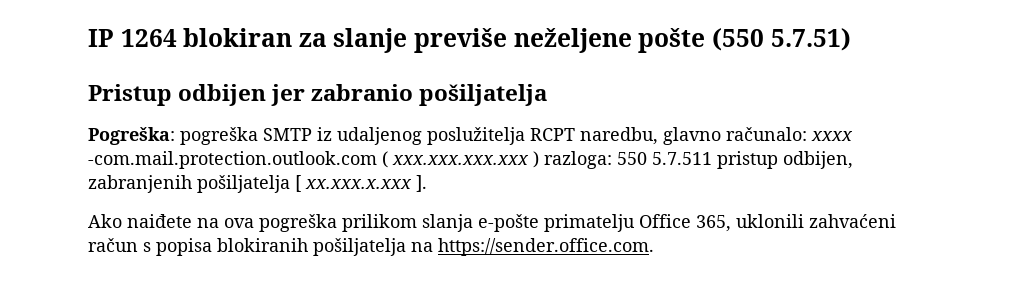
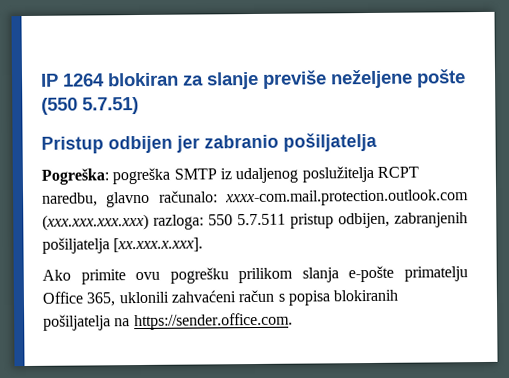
- Pogreška: pogreška SMTP iz udaljenog poslužitelja RCPT naredbu, glavno računalo: xxxx -com.mail.protection.outlook.com ( xxx.xxx.xxx.xxx ) razloga: 550 5.7.511 pristup odbijen, zabranjenih pošiljatelja [ xx.xxx.x.xxx ].
- Ako naiđete na ova pogreška prilikom slanja e-pošte primatelju Office 365, uklonili zahvaćeni račun s popisa blokiranih pošiljatelja na https://sender.office.com.
+ Pogreška: pogreška SMTP iz udaljenog poslužitelja RCPT naredbu, glavno računalo: xxxx-com.mail.protection.outlook.com (xxx.xxx.xxx.xxx) razloga: 550 5.7.511 pristup odbijen, zabranjenih pošiljatelja [xx.xxx.x.xxx].
+ Ako primite ovu pogrešku prilikom slanja e-pošte primatelju Office 365, uklonili zahvaćeni račun s popisa blokiranih pošiljatelja na https://sender.office.com.

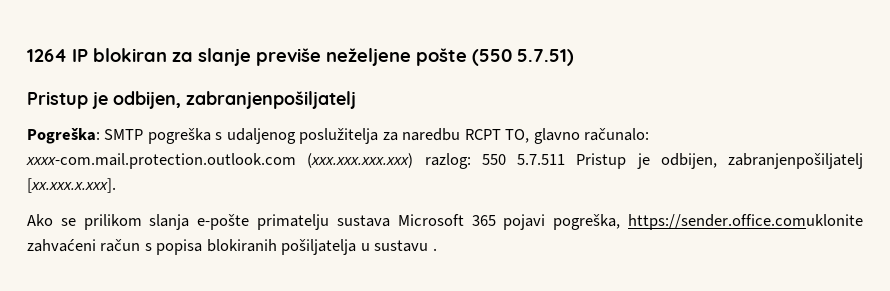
- IP 1264 blokiran za slanje previše neželjene pošte (550 5.7.51)
- Pristup odbijen jer zabranio pošiljatelja
- Pogreška: pogreška SMTP iz udaljenog poslužitelja RCPT naredbu, glavno računalo: xxxx-com.mail.protection.outlook.com (xxx.xxx.xxx.xxx) razloga: 550 5.7.511 pristup odbijen, zabranjenih pošiljatelja [xx.xxx.x.xxx].
+ 1264 IP blokiran za slanje previše neželjene pošte (550 5.7.51)
+ Pristup je odbijen, zabranjenpošiljatelj
+ Pogreška: SMTP pogreška s udaljenog poslužitelja za naredbu RCPT TO, glavno računalo: xxxx-com.mail.protection.outlook.com (xxx.xxx.xxx.xxx) razlog: 550 5.7.511 Pristup je odbijen, zabranjenpošiljatelj [xx.xxx.x.xxx].
- Ako primite ovu pogrešku prilikom slanja e-pošte primatelju Office 365, uklonili zahvaćeni račun s popisa blokiranih pošiljatelja na https://sender.office.com.
+ Ako se prilikom slanja e-pošte primatelju sustava Microsoft 365 pojavi pogreška, https://sender.office.comuklonite zahvaćeni račun s popisa blokiranih pošiljatelja u sustavu .

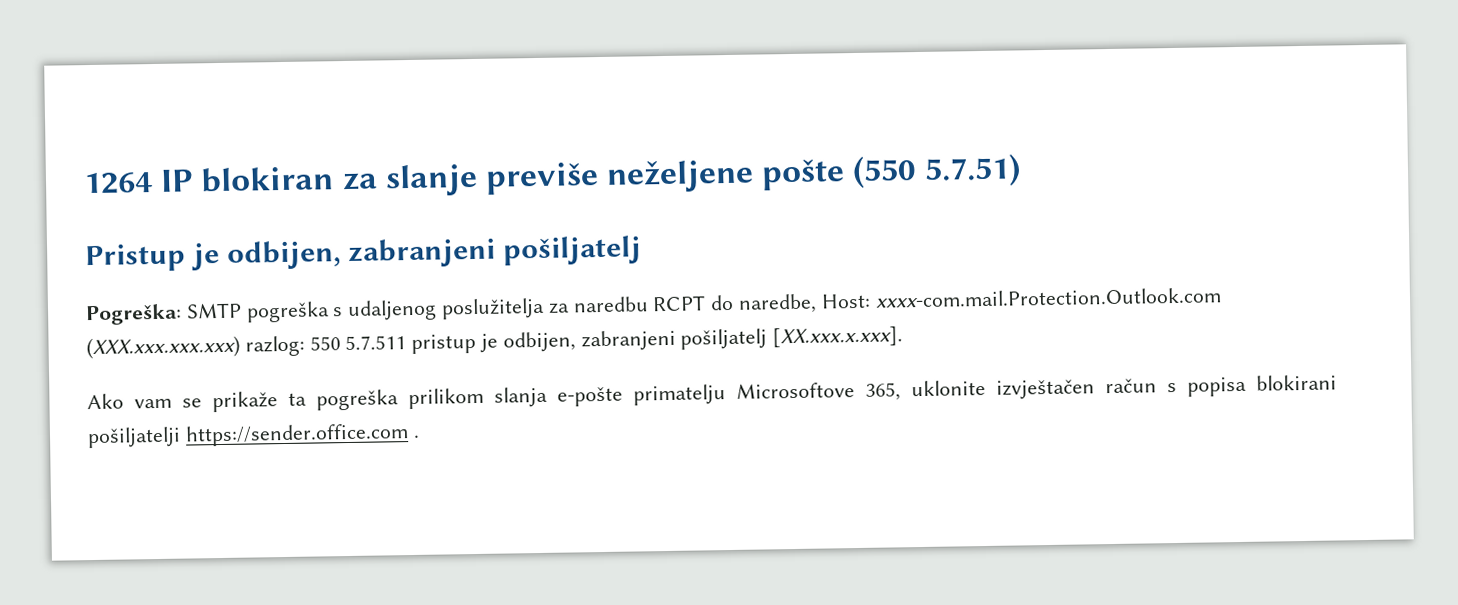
  1264 IP blokiran za slanje previše neželjene pošte (550 5.7.51)
- Pristup je odbijen, zabranjenpošiljatelj
+ Pristup je odbijen, zabranjeni pošiljatelj
- Pogreška: SMTP pogreška s udaljenog poslužitelja za naredbu RCPT TO, glavno računalo: xxxx-com.mail.protection.outlook.com (xxx.xxx.xxx.xxx) razlog: 550 5.7.511 Pristup je odbijen, zabranjenpošiljatelj [xx.xxx.x.xxx].
- Ako se prilikom slanja e-pošte primatelju sustava Microsoft 365 pojavi pogreška, https://sender.office.comuklonite zahvaćeni račun s popisa blokiranih pošiljatelja u sustavu .
+ Pogreška: SMTP pogreška s udaljenog poslužitelja za naredbu RCPT do naredbe, Host: xxxx-com.mail.Protection.Outlook.com (XXX.xxx.xxx.xxx) razlog: 550 5.7.511 pristup je odbijen, zabranjeni pošiljatelj [XX.xxx.x.xxx].
+ Ako vam se prikaže ta pogreška prilikom slanja e-pošte primatelju Microsoftove 365, uklonite izvještačen račun s popisa blokirani pošiljatelji https://sender.office.com .

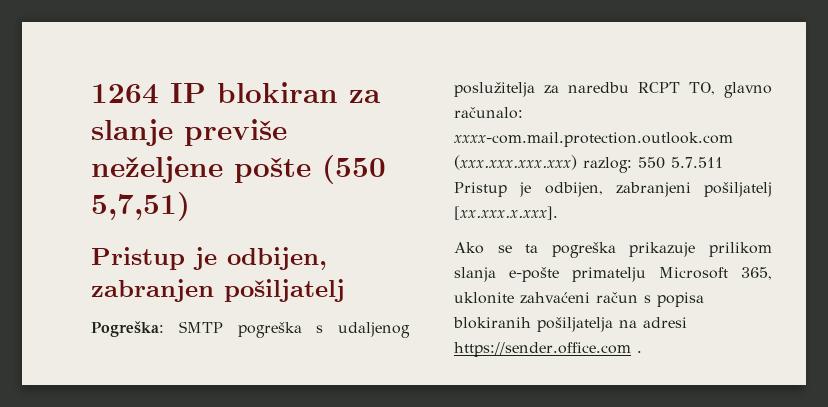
- 1264 IP blokiran za slanje previše neželjene pošte (550 5.7.51)
- Pristup je odbijen, zabranjeni pošiljatelj
+ 1264 IP blokiran za slanje previše neželjene pošte (550 5,7,51)
+ Pristup je odbijen, zabranjen pošiljatelj
- Pogreška: SMTP pogreška s udaljenog poslužitelja za naredbu RCPT do naredbe, Host: xxxx-com.mail.Protection.Outlook.com (XXX.xxx.xxx.xxx) razlog: 550 5.7.511 pristup je odbijen, zabranjeni pošiljatelj [XX.xxx.x.xxx].
+ Pogreška: SMTP pogreška s udaljenog poslužitelja za naredbu RCPT TO, glavno računalo: xxxx-com.mail.protection.outlook.com (xxx.xxx.xxx.xxx) razlog: 550 5.7.511 Pristup je odbijen, zabranjeni pošiljatelj [xx.xxx.x.xxx].
- Ako vam se prikaže ta pogreška prilikom slanja e-pošte primatelju Microsoftove 365, uklonite izvještačen račun s popisa blokirani pošiljatelji https://sender.office.com .
+ Ako se ta pogreška prikazuje prilikom slanja e-pošte primatelju Microsoft 365, uklonite zahvaćeni račun s popisa blokiranih pošiljatelja na adresi https://sender.office.com .

